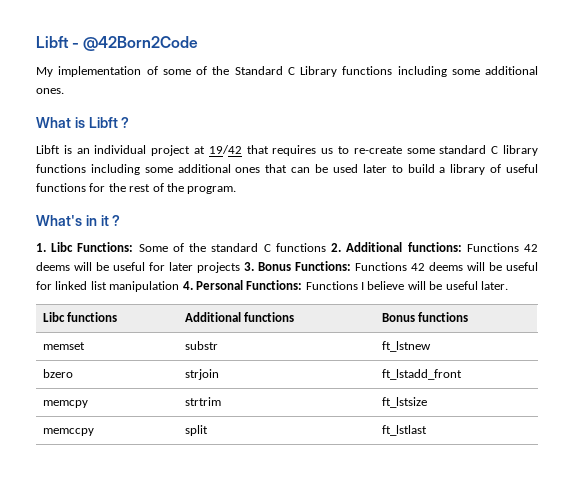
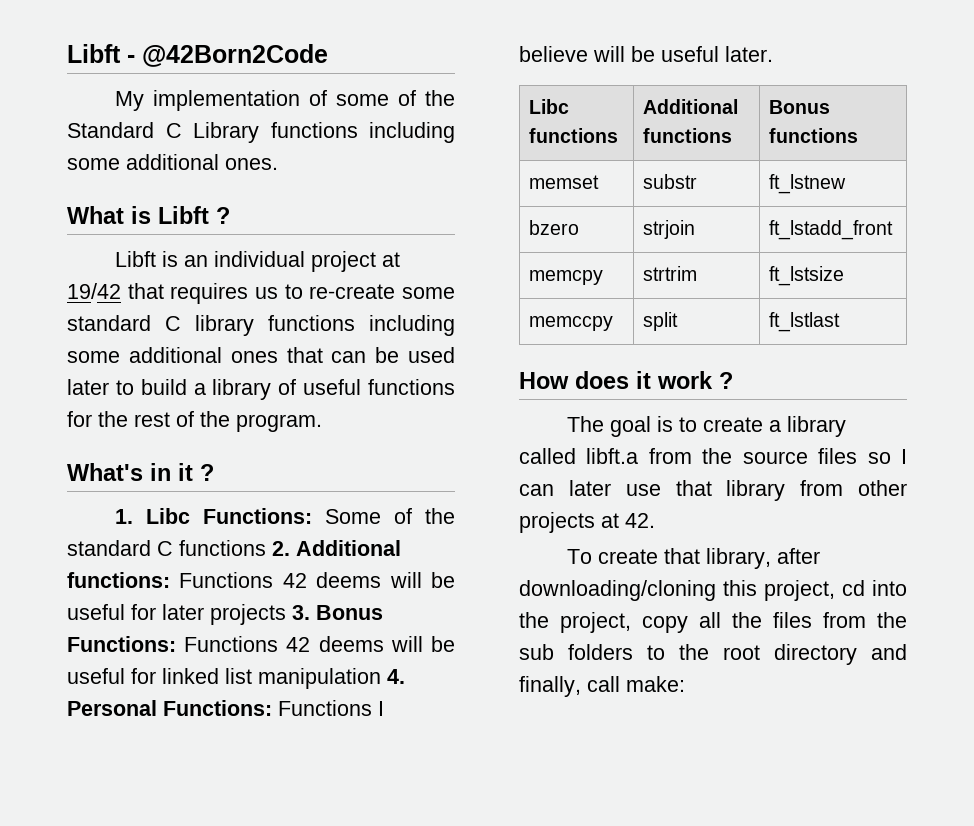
+ How does it work ?
+ The goal is to create a library called libft.a from the source files so I can later use that library from other projects at 42.
+ To create that library, after downloading/cloning this project, cd into the project, copy all the files from the sub folders to the root directory and finally, call make:

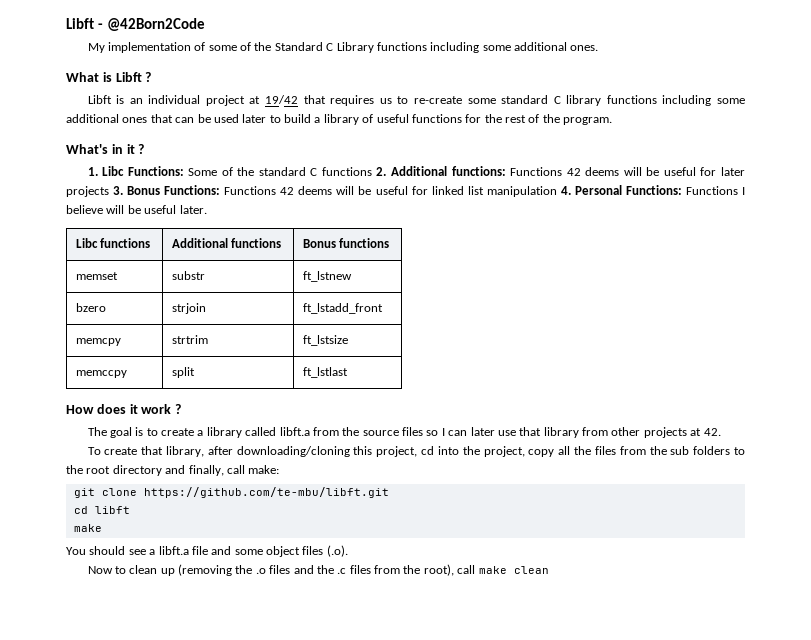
+ git clone https://github.com/te-mbu/libft.git
+ cd libft
+ make
+ You should see a libft.a file and some object files (.o).
+ Now to clean up (removing the .o files and the .c files from the root), call make clean

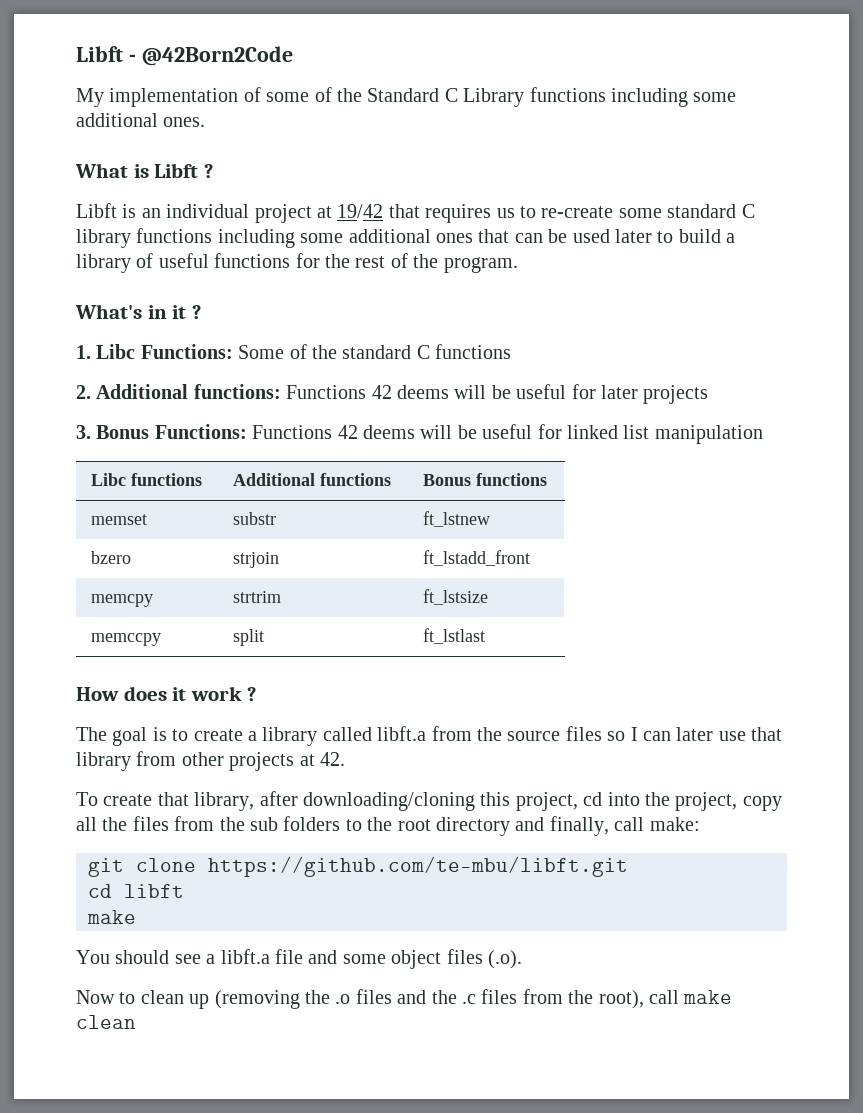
- 1. Libc Functions: Some of the standard C functions 2. Additional functions: Functions 42 deems will be useful for later projects 3. Bonus Functions: Functions 42 deems will be useful for linked list manipulation 4. Personal Functions: Functions I believe will be useful later.
+ 1. Libc Functions: Some of the standard C functions
+ 2. Additional functions: Functions 42 deems will be useful for later projects
+ 3. Bonus Functions: Functions 42 deems will be useful for linked list manipulation

